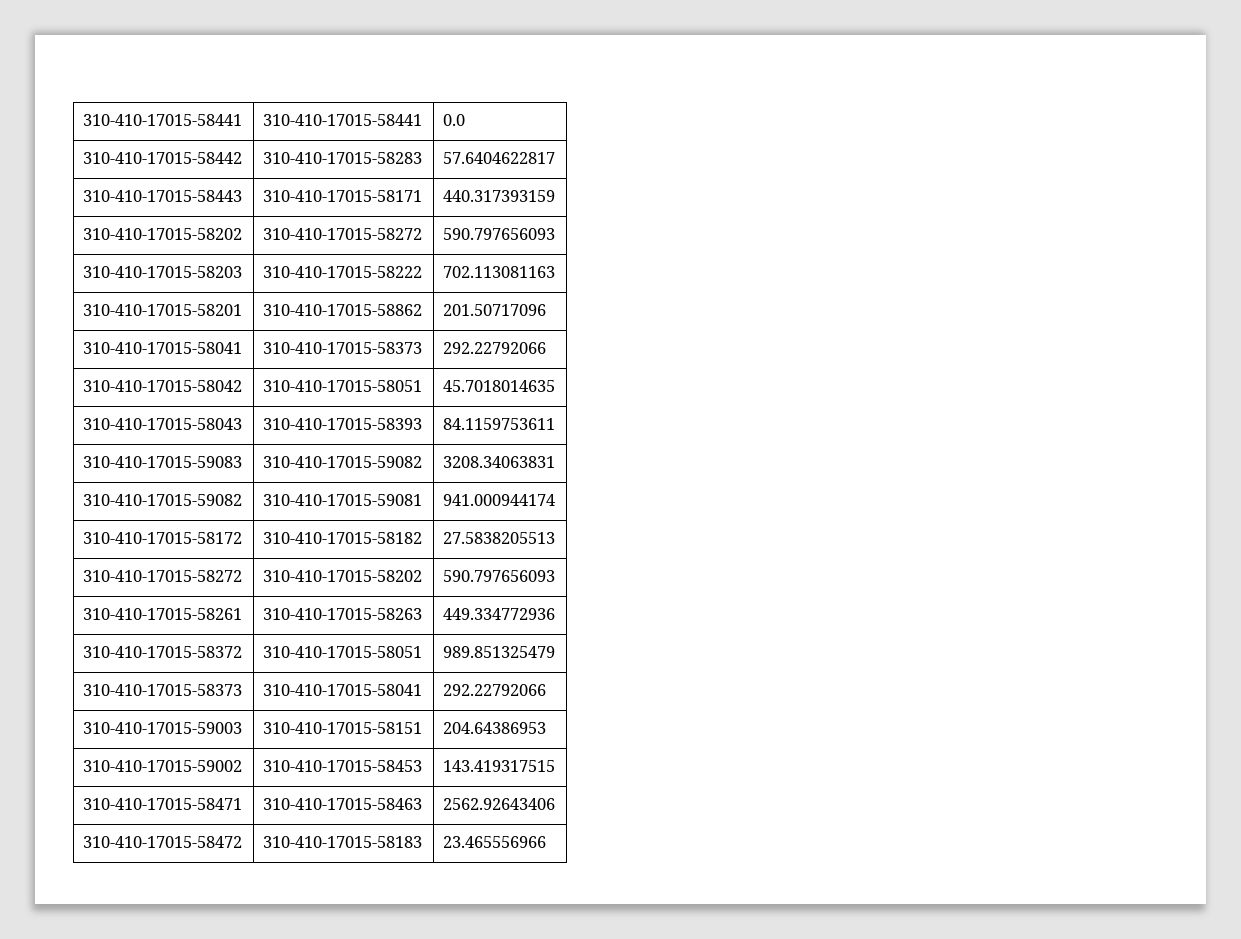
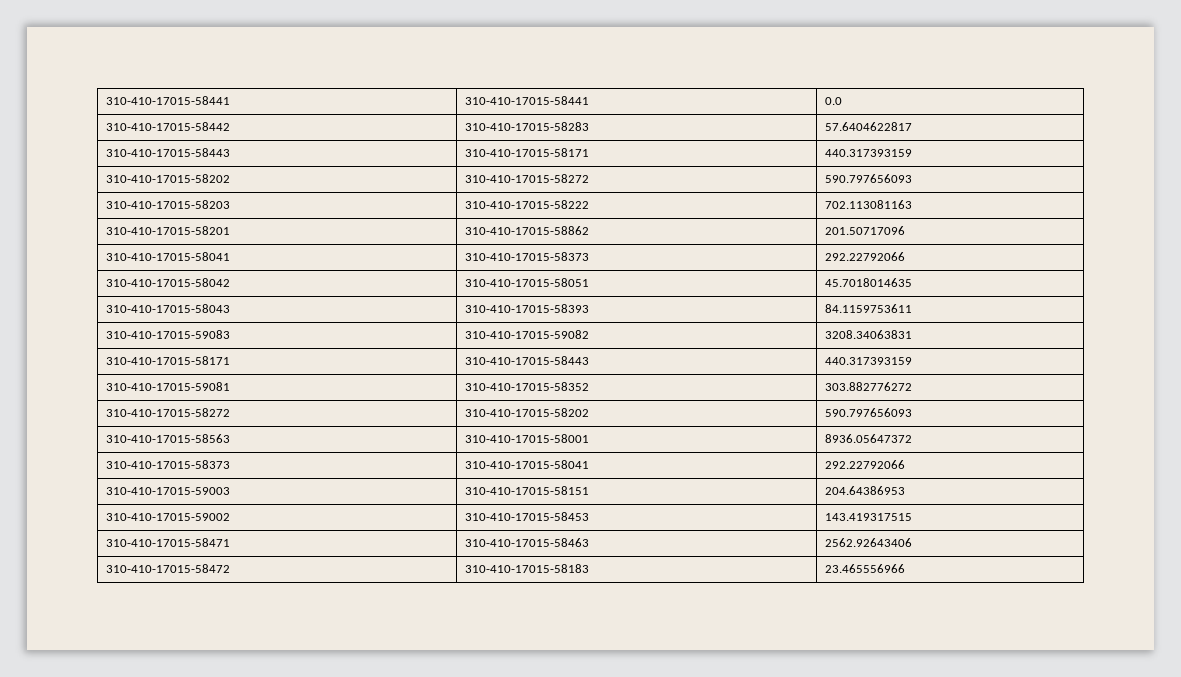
- 310-410-17015-59082 | 310-410-17015-59081 | 941.000944174
- 310-410-17015-58172 | 310-410-17015-58182 | 27.5838205513
+ 310-410-17015-58171 | 310-410-17015-58443 | 440.317393159
+ 310-410-17015-59081 | 310-410-17015-58352 | 303.882776272
  310-410-17015-58272 | 310-410-17015-58202 | 590.797656093
- 310-410-17015-58261 | 310-410-17015-58263 | 449.334772936
- 310-410-17015-58372 | 310-410-17015-58051 | 989.851325479
+ 310-410-17015-58563 | 310-410-17015-58001 | 8936.05647372

